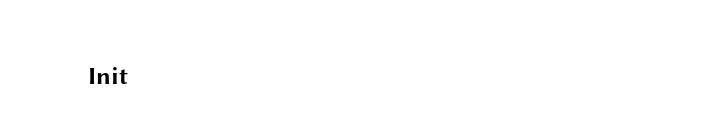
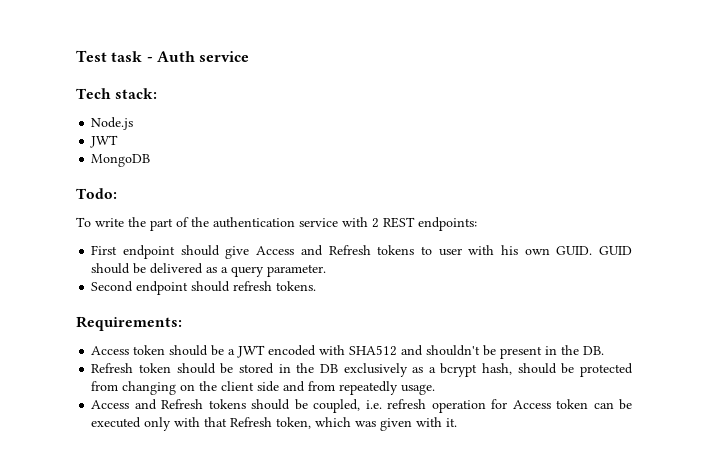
- Init
+ Test task - Auth service
+ Tech stack:
+ Node.js
+ JWT
+ MongoDB
+ Todo:
+ To write the part of the authentication service with 2 REST endpoints:
+ First endpoint should give Access and Refresh tokens to user with his own GUID. GUID should be delivered as a query parameter.
+ Second endpoint should refresh tokens.
+ Requirements:
+ Access token should be a JWT encoded with SHA512 and shouldn't be present in the DB.
+ Refresh token should be stored in the DB exclusively as a bcrypt hash, should be protected from changing on the client side and from repeatedly usage.
+ Access and Refresh tokens should be coupled, i.e. refresh operation for Access token can be executed only with that Refresh token, which was given with it.

